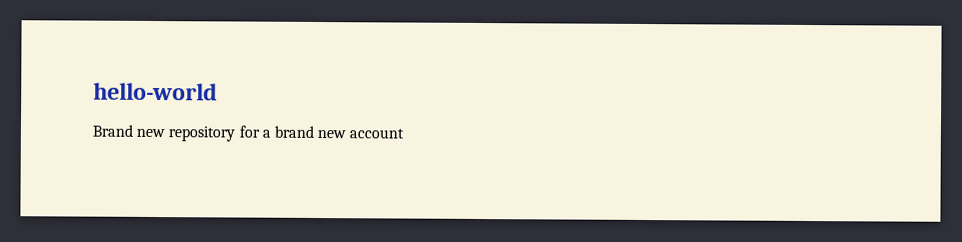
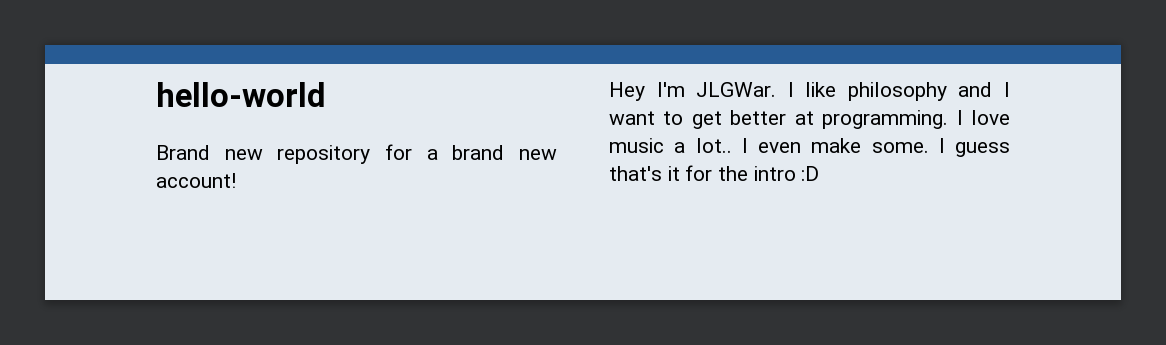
- Brand new repository for a brand new account
+ Brand new repository for a brand new account!
+ Hey I'm JLGWar. I like philosophy and I want to get better at programming. I love music a lot.. I even make some. I guess that's it for the intro :D

